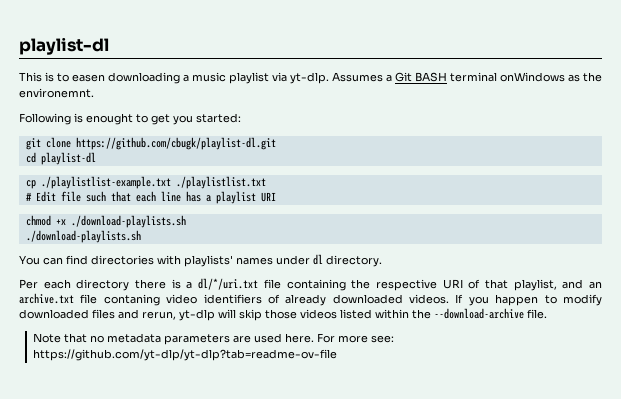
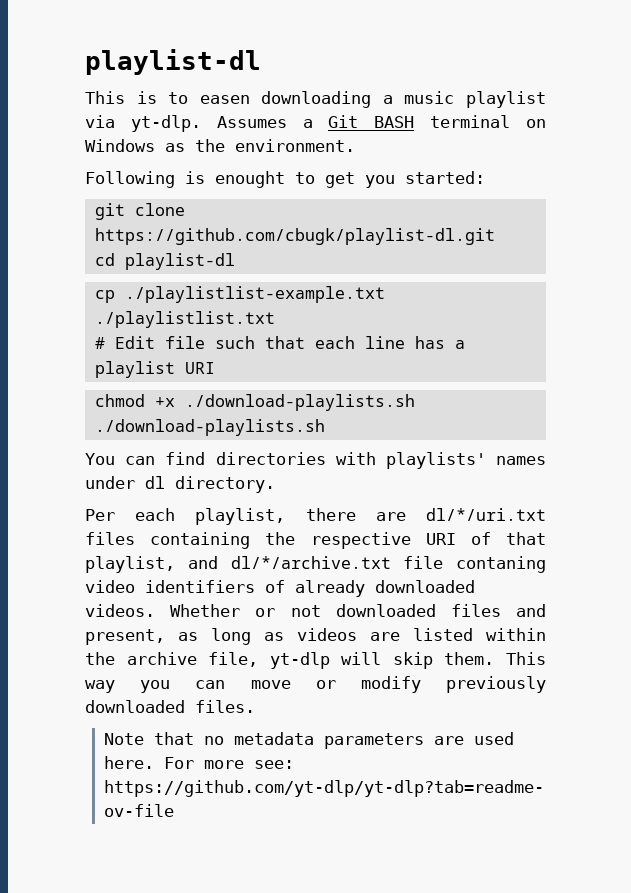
- Assumes a Git BASH terminal onWindows as the environemnt.
+ Assumes a Git BASH terminal on Windows as the environment.
- Per each directory there is a dl/*/uri.txt file containing the respective URI of that playlist, and an archive.txt file contaning video identifiers of already downloaded videos.
+ Per each playlist, there are dl/*/uri.txt files containing the respective URI of that playlist, and dl/*/archive.txt file contaning video identifiers of already downloaded videos.
- If you happen to modify downloaded files and rerun, yt-dlp will skip those videos listed within the --download-archive file.
+ Whether or not downloaded files and present, as long as videos are listed within the archive file, yt-dlp will skip them. This way you can move or modify previously downloaded files.

